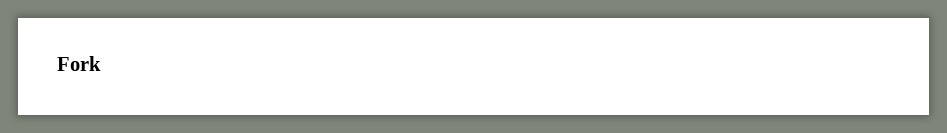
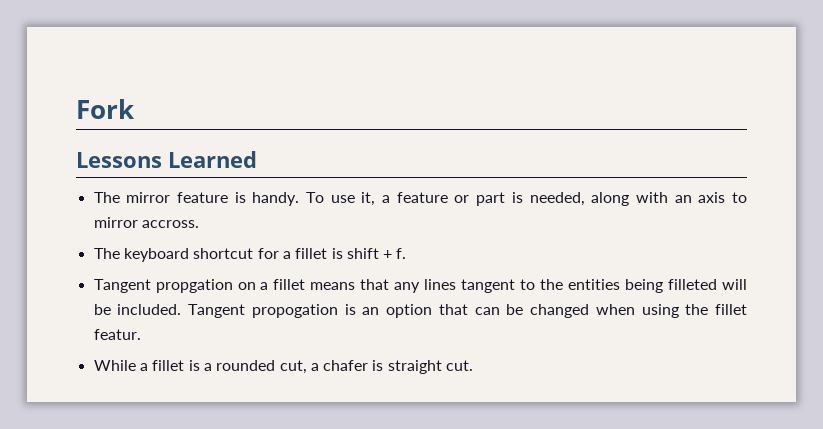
+ Lessons Learned
+ The mirror feature is handy. To use it, a feature or part is needed, along with an axis to mirror accross.
+ The keyboard shortcut for a fillet is shift + f.
+ Tangent propgation on a fillet means that any lines tangent to the entities being filleted will be included. Tangent propogation is an option that can be changed when using the fillet featur.
+ While a fillet is a rounded cut, a chafer is straight cut.

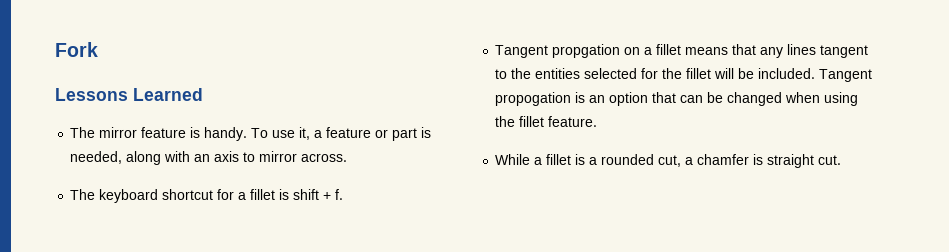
- To use it, a feature or part is needed, along with an axis to mirror accross.
+ To use it, a feature or part is needed, along with an axis to mirror across.
- Tangent propgation on a fillet means that any lines tangent to the entities being filleted will be included.
+ Tangent propgation on a fillet means that any lines tangent to the entities selected for the fillet will be included.
- Tangent propogation is an option that can be changed when using the fillet featur.
+ Tangent propogation is an option that can be changed when using the fillet feature.
- While a fillet is a rounded cut, a chafer is straight cut.
+ While a fillet is a rounded cut, a chamfer is straight cut.

